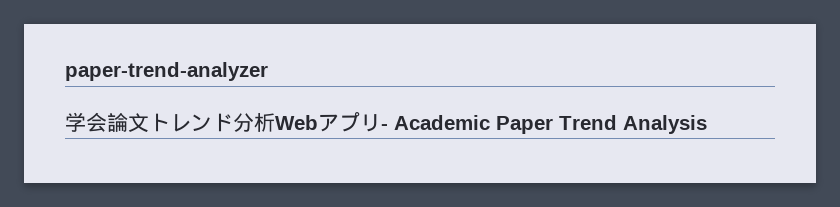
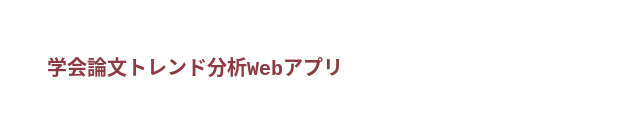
- paper-trend-analyzer
- 学会論文トレンド分析Webアプリ- Academic Paper Trend Analysis
+ 学会論文トレンド分析Webアプリ

